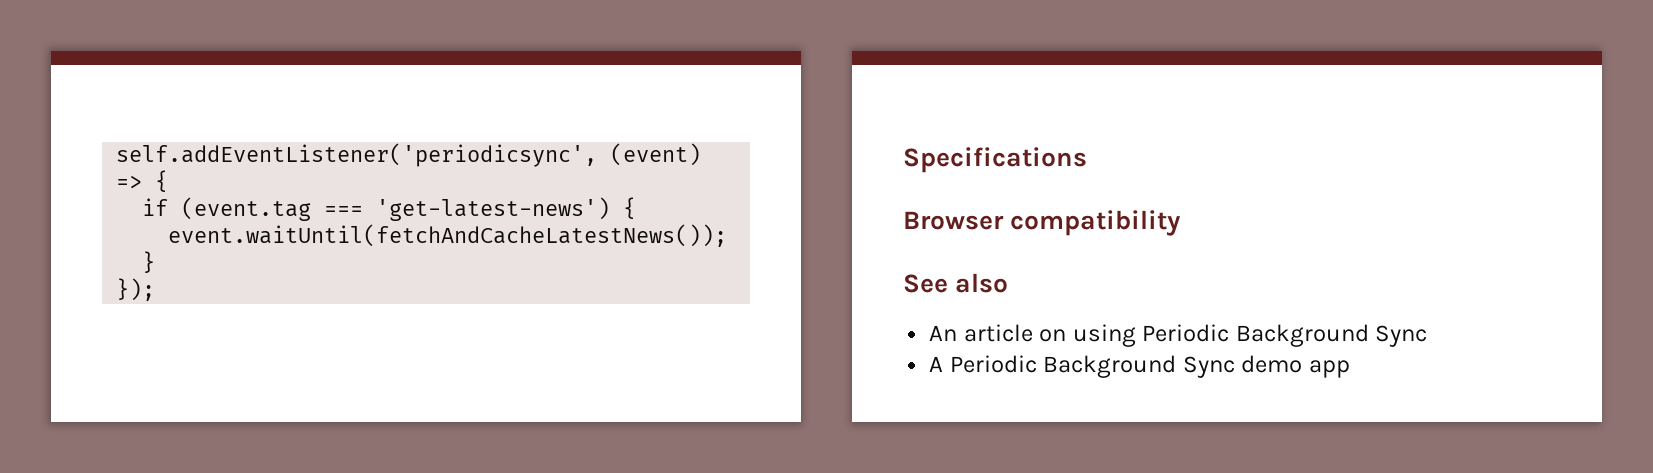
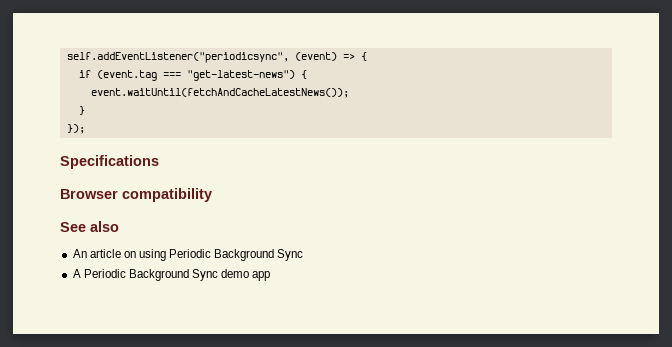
- self.addEventListener('periodicsync', (event) => {
+ self.addEventListener("periodicsync", (event) => {
- if (event.tag === 'get-latest-news') {
+ if (event.tag === "get-latest-news") {

